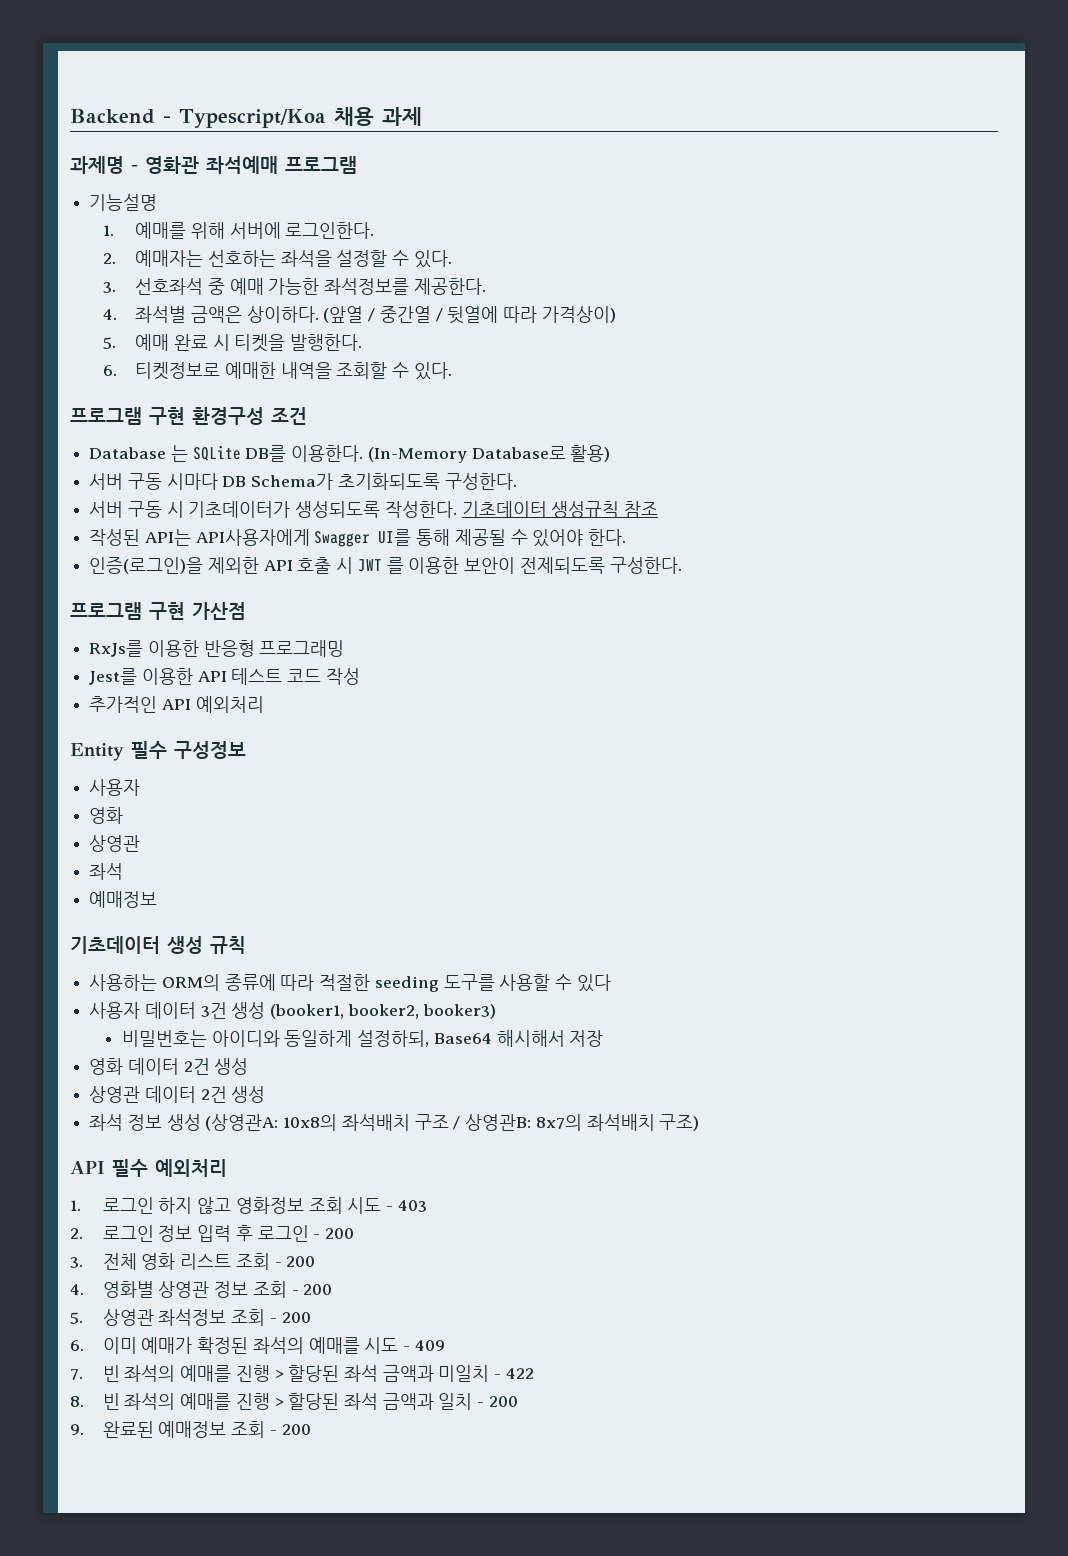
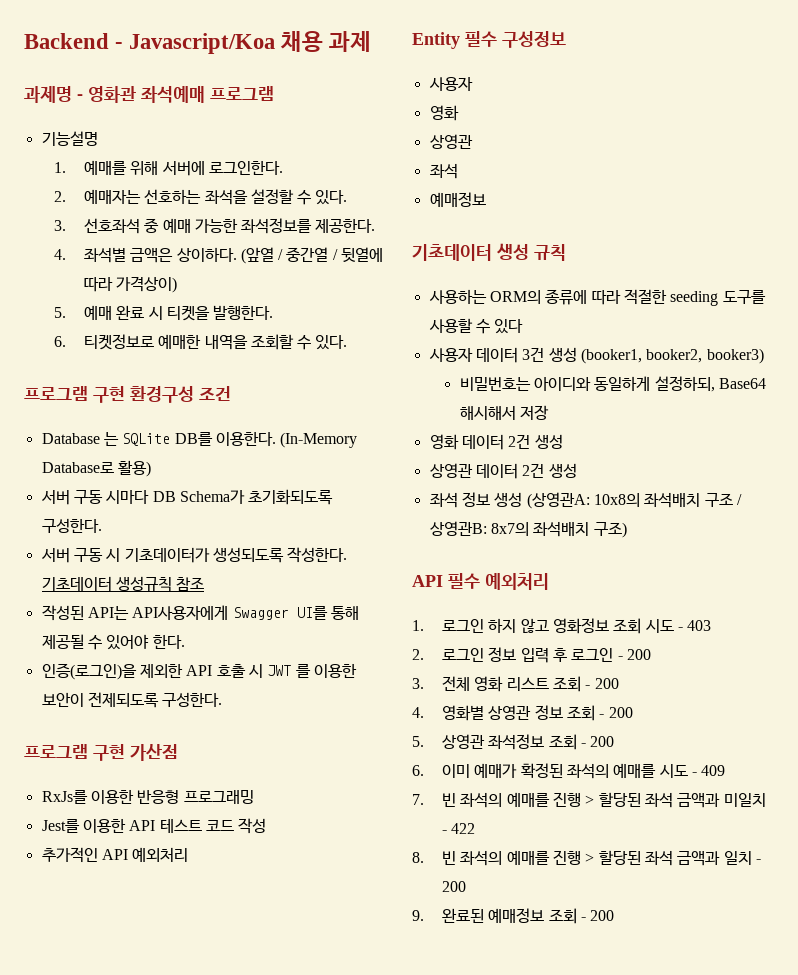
- Backend - Typescript/Koa 채용 과제
+ Backend - Javascript/Koa 채용 과제

